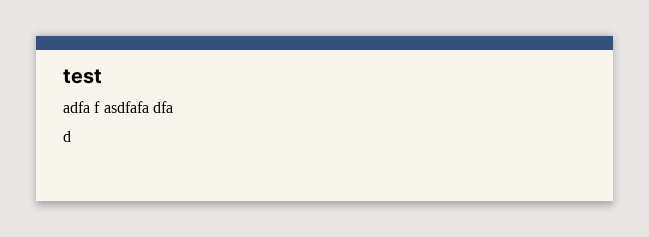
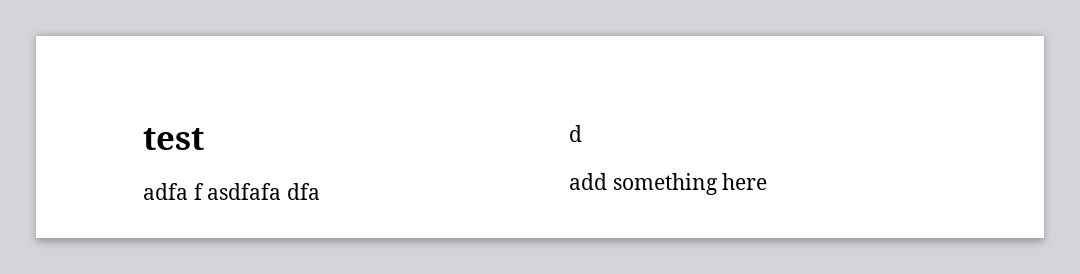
+ add something here

